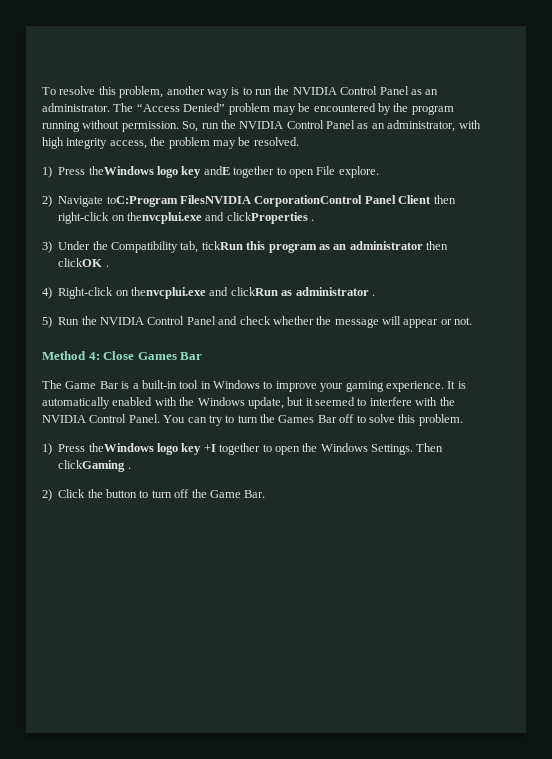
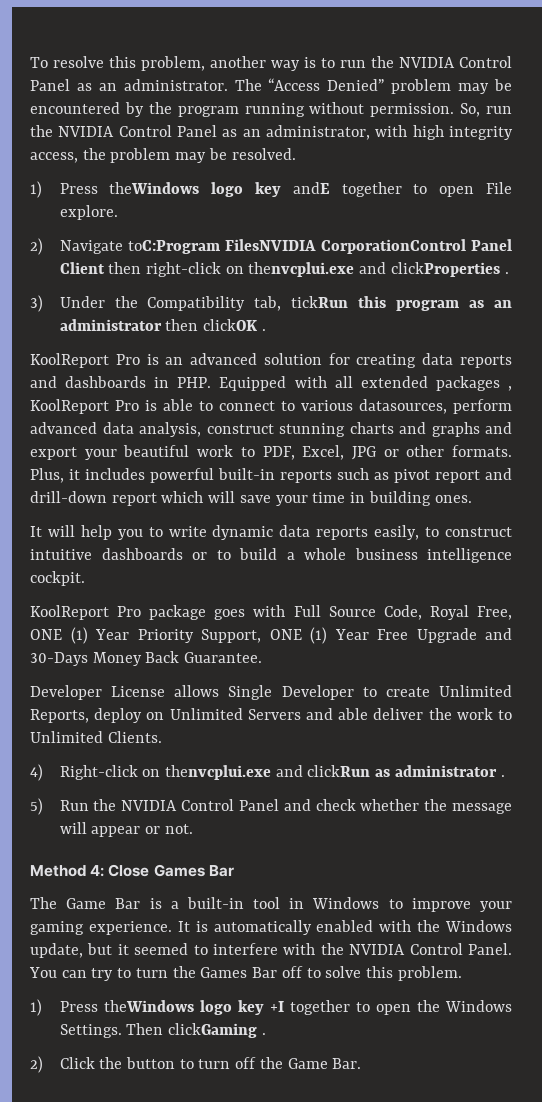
+ KoolReport Pro is an advanced solution for creating data reports and dashboards in PHP. Equipped with all extended packages , KoolReport Pro is able to connect to various datasources, perform advanced data analysis, construct stunning charts and graphs and export your beautiful work to PDF, Excel, JPG or other formats. Plus, it includes powerful built-in reports such as pivot report and drill-down report which will save your time in building ones.
+ It will help you to write dynamic data reports easily, to construct intuitive dashboards or to build a whole business intelligence cockpit.
+ KoolReport Pro package goes with Full Source Code, Royal Free, ONE (1) Year Priority Support, ONE (1) Year Free Upgrade and 30-Days Money Back Guarantee.
+ Developer License allows Single Developer to create Unlimited Reports, deploy on Unlimited Servers and able deliver the work to Unlimited Clients.

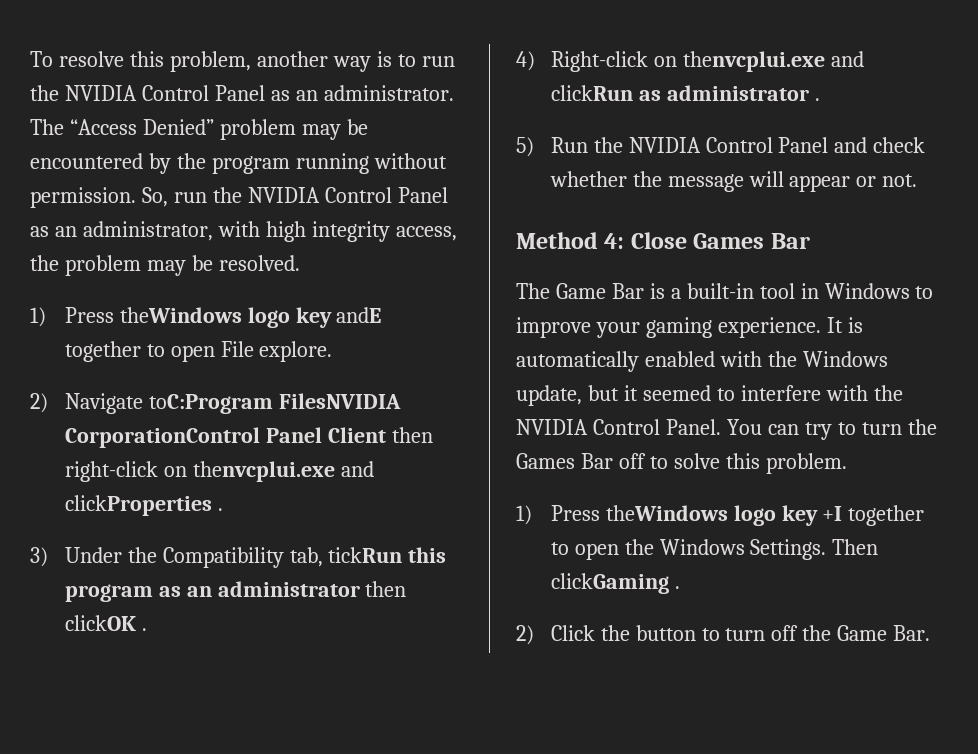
- KoolReport Pro is an advanced solution for creating data reports and dashboards in PHP. Equipped with all extended packages , KoolReport Pro is able to connect to various datasources, perform advanced data analysis, construct stunning charts and graphs and export your beautiful work to PDF, Excel, JPG or other formats. Plus, it includes powerful built-in reports such as pivot report and drill-down report which will save your time in building ones.
- It will help you to write dynamic data reports easily, to construct intuitive dashboards or to build a whole business intelligence cockpit.
- KoolReport Pro package goes with Full Source Code, Royal Free, ONE (1) Year Priority Support, ONE (1) Year Free Upgrade and 30-Days Money Back Guarantee.
- Developer License allows Single Developer to create Unlimited Reports, deploy on Unlimited Servers and able deliver the work to Unlimited Clients.

